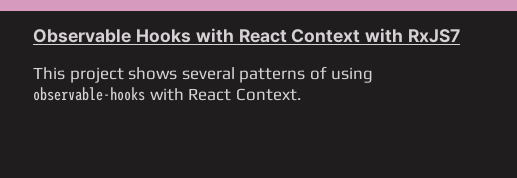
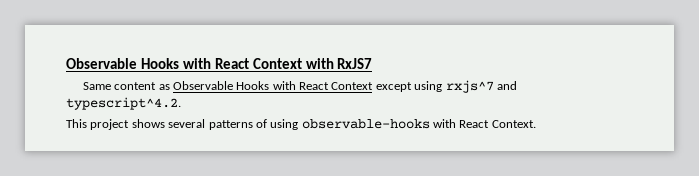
+ Same content as Observable Hooks with React Context except using rxjs^7 and typescript^4.2.

